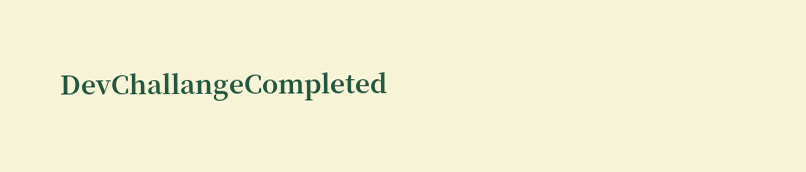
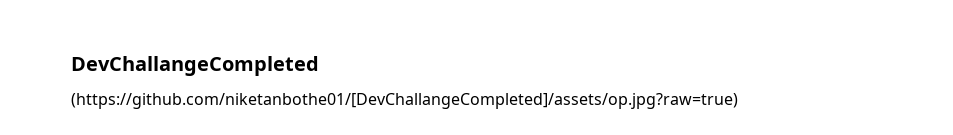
+ (https://github.com/niketanbothe01/[DevChallangeCompleted]/assets/op.jpg?raw=true)

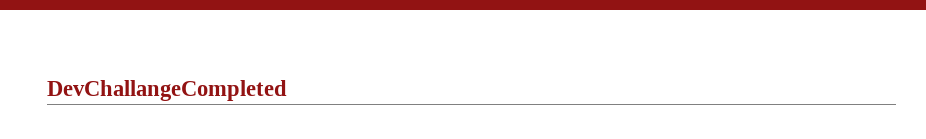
- (https://github.com/niketanbothe01/[DevChallangeCompleted]/assets/op.jpg?raw=true)

